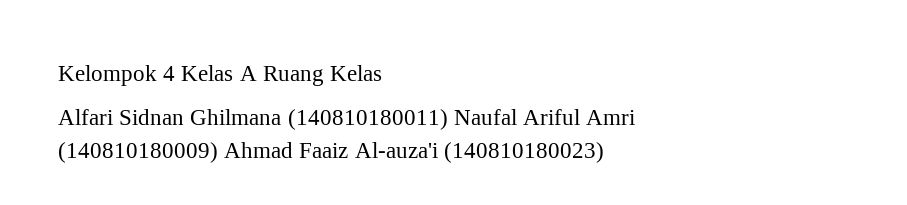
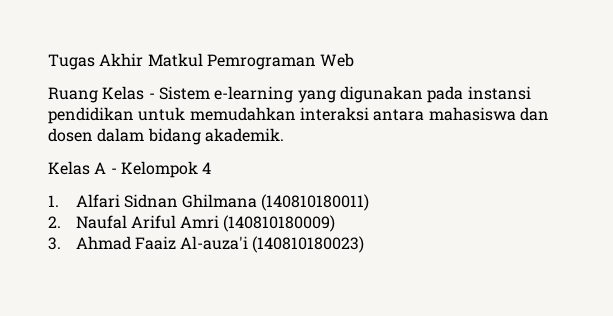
- Kelompok 4 Kelas A Ruang Kelas
- Alfari Sidnan Ghilmana (140810180011) Naufal Ariful Amri (140810180009) Ahmad Faaiz Al-auza'i (140810180023)
+ Tugas Akhir Matkul Pemrograman Web
+ Ruang Kelas - Sistem e-learning yang digunakan pada instansi pendidikan untuk memudahkan interaksi antara mahasiswa dan dosen dalam bidang akademik.
+ Kelas A - Kelompok 4
+ 1. Alfari Sidnan Ghilmana (140810180011)
+ 2. Naufal Ariful Amri (140810180009)
+ 3. Ahmad Faaiz Al-auza'i (140810180023)

